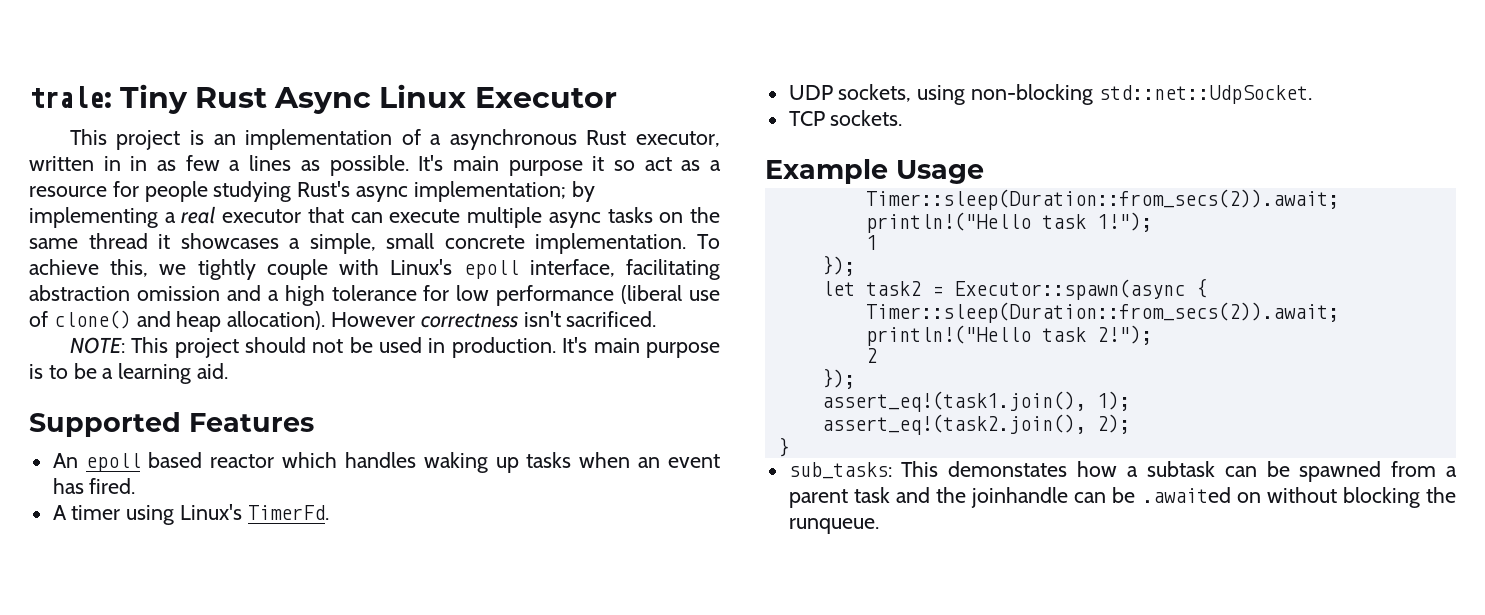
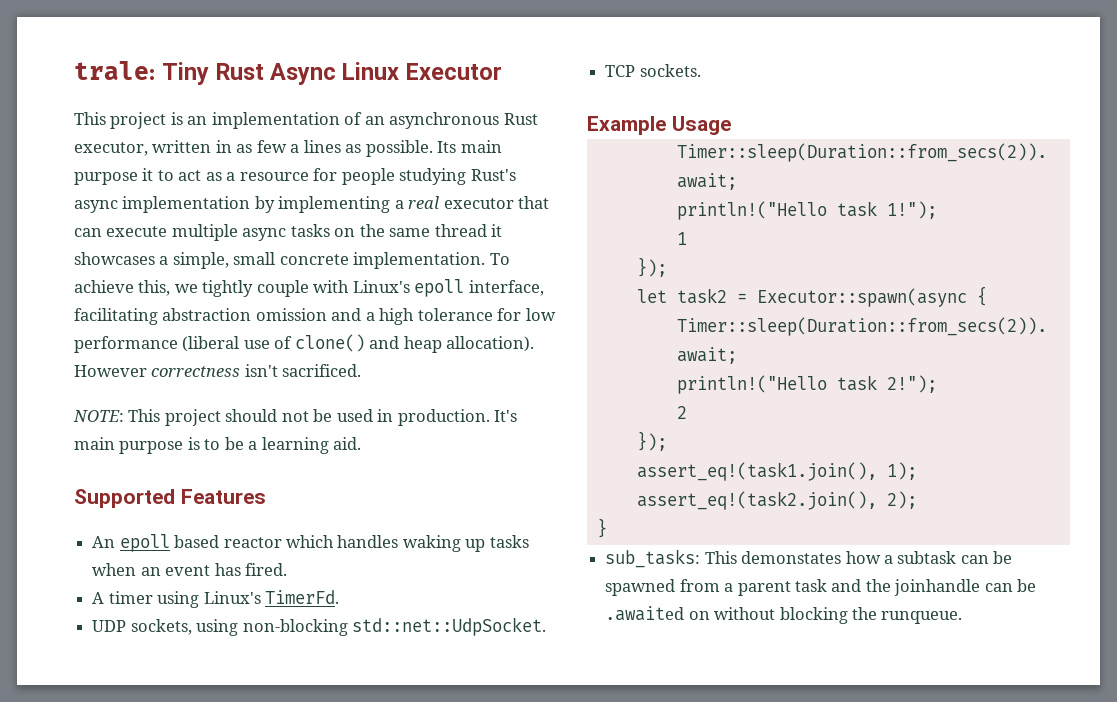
- This project is an implementation of a asynchronous Rust executor, written in in as few a lines as possible.
+ This project is an implementation of an asynchronous Rust executor, written in as few a lines as possible.
- It's main purpose it so act as a resource for people studying Rust's async implementation; by implementing a real executor that can execute multiple async tasks on the same thread it showcases a simple, small concrete implementation.
+ Its main purpose it to act as a resource for people studying Rust's async implementation by implementing a real executor that can execute multiple async tasks on the same thread it showcases a simple, small concrete implementation.

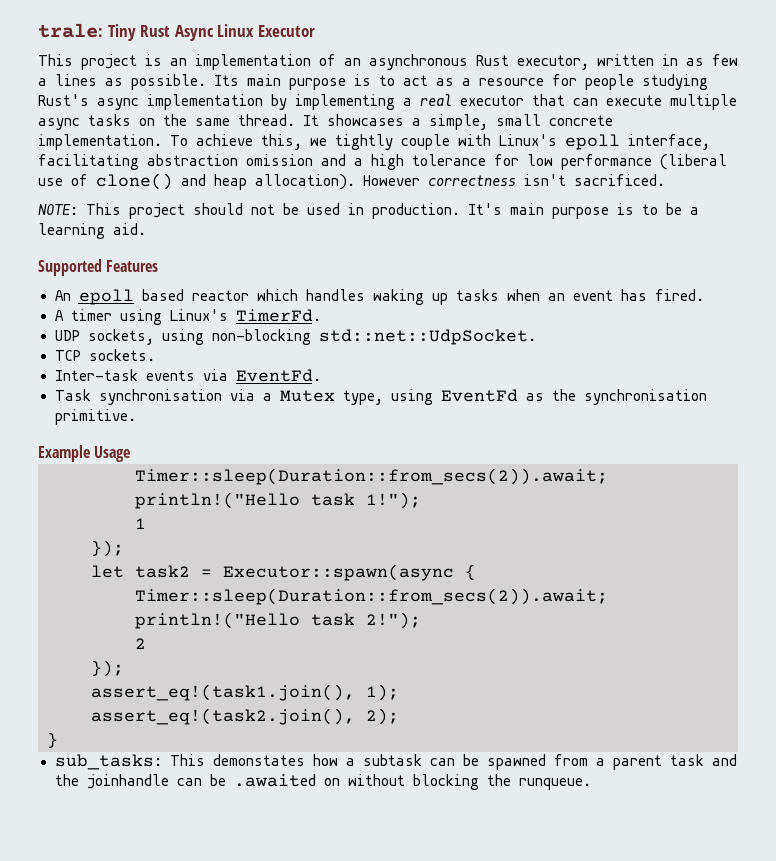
- Its main purpose it to act as a resource for people studying Rust's async implementation by implementing a real executor that can execute multiple async tasks on the same thread it showcases a simple, small concrete implementation.
+ Its main purpose is to act as a resource for people studying Rust's async implementation by implementing a real executor that can execute multiple async tasks on the same thread. It showcases a simple, small concrete implementation.
+ Inter-task events via EventFd.
+ Task synchronisation via a Mutex type, using EventFd as the synchronisation primitive.

